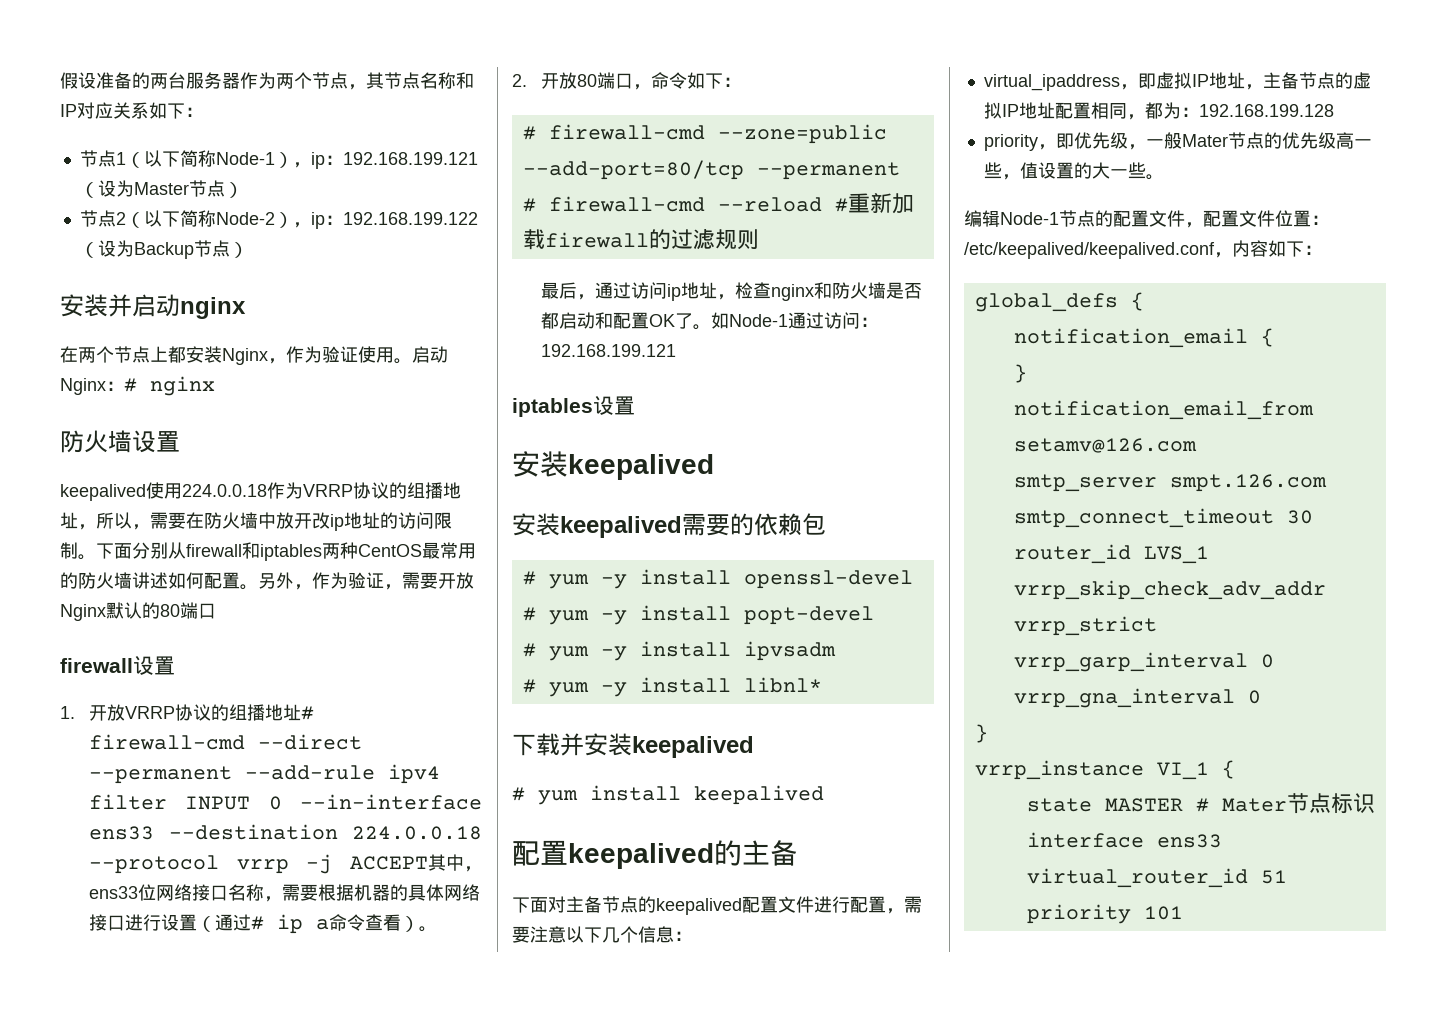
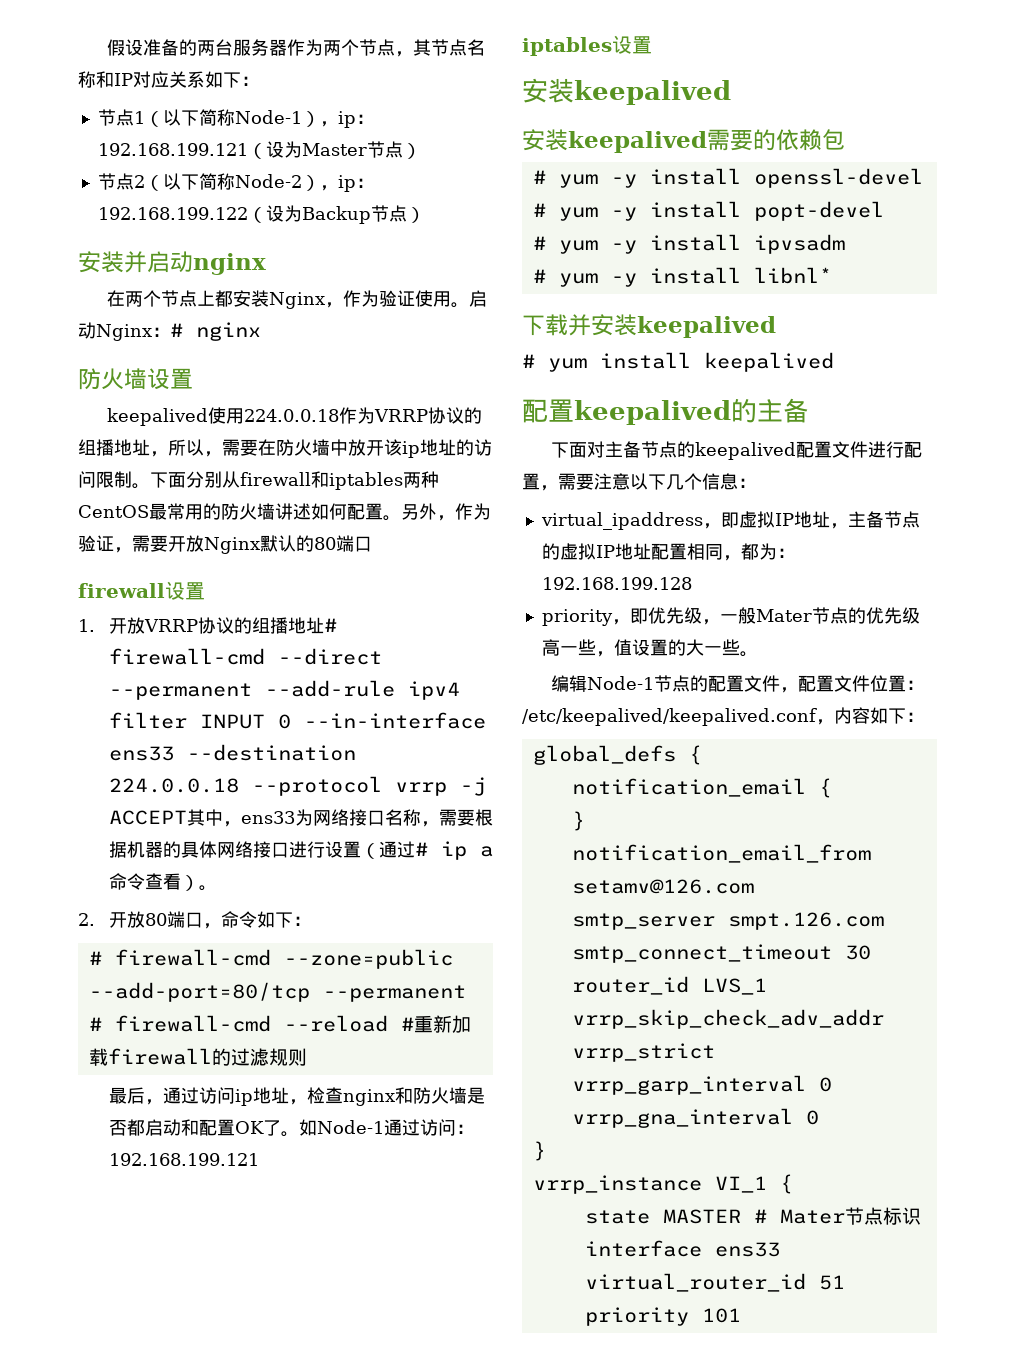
- keepalived使用224.0.0.18作为VRRP协议的组播地址，所以，需要在防火墙中放开改ip地址的访问限制。
+ keepalived使用224.0.0.18作为VRRP协议的组播地址，所以，需要在防火墙中放开该ip地址的访问限制。
- 1.开放VRRP协议的组播地址# firewall-cmd --direct --permanent --add-rule ipv4 filter INPUT 0 --in-interface ens33 --destination 224.0.0.18 --protocol vrrp -j ACCEPT其中，ens33位网络接口名称，需要根据机器的具体网络接口进行设置（通过# ip a命令查看）。
+ 1.开放VRRP协议的组播地址# firewall-cmd --direct --permanent --add-rule ipv4 filter INPUT 0 --in-interface ens33 --destination 224.0.0.18 --protocol vrrp -j ACCEPT其中，ens33为网络接口名称，需要根据机器的具体网络接口进行设置（通过# ip a命令查看）。

